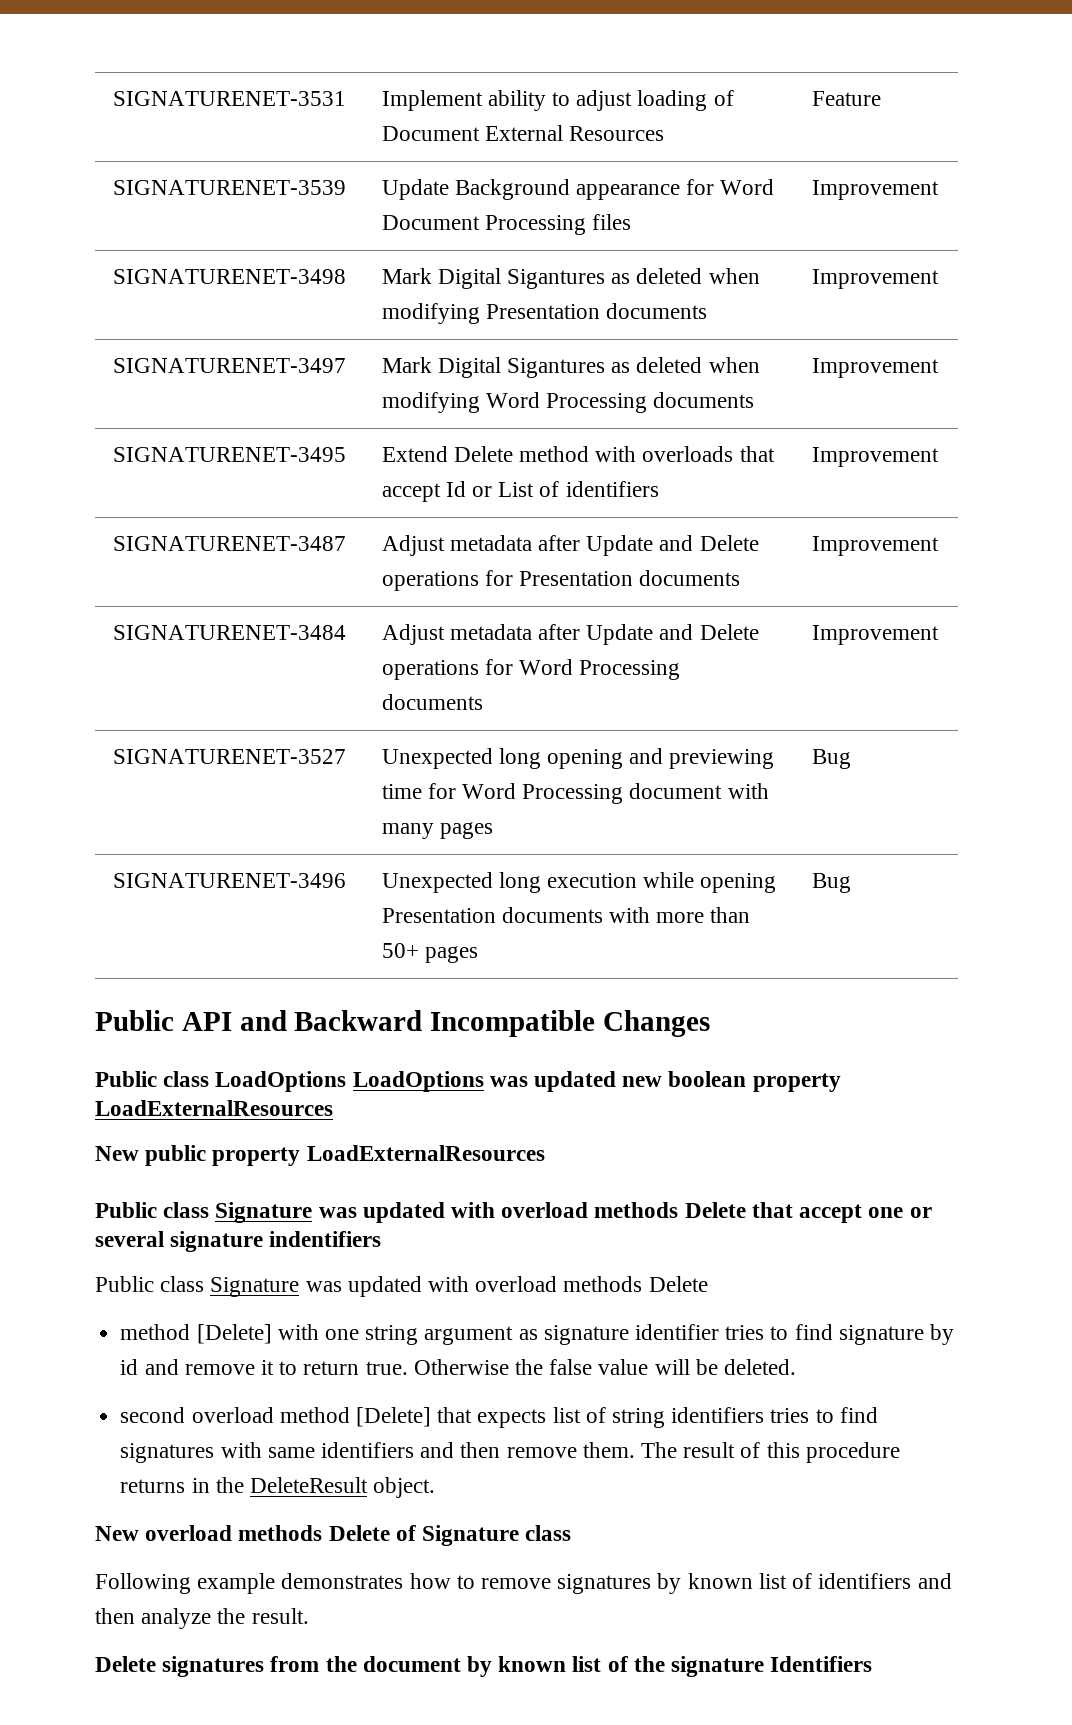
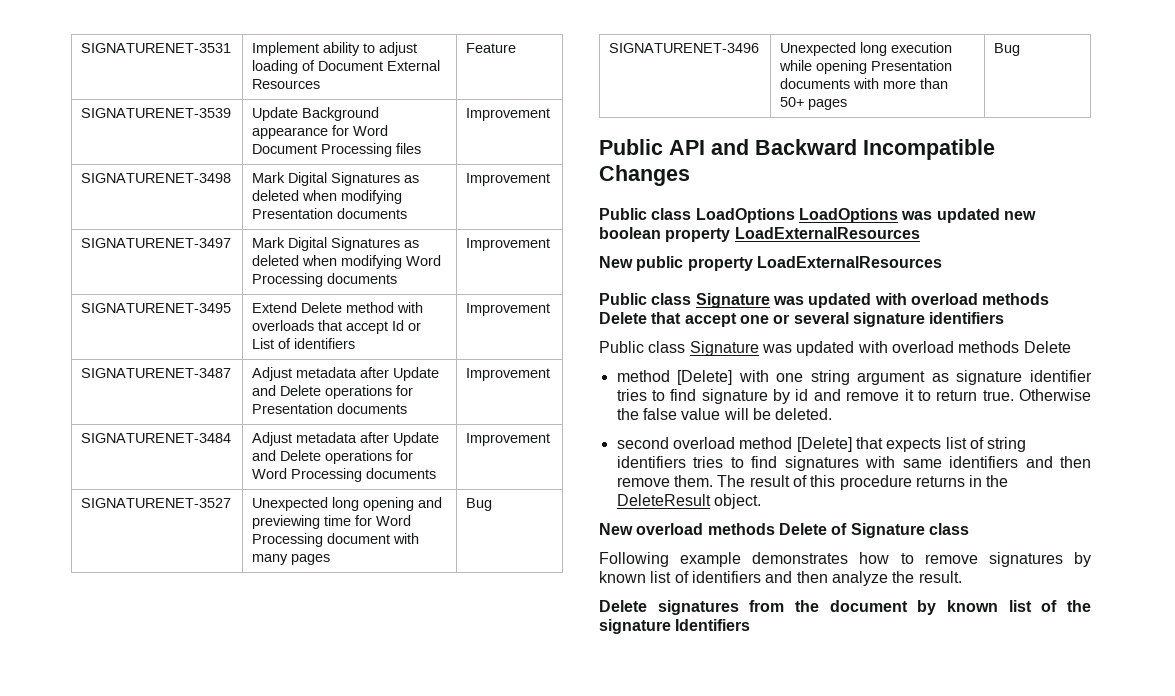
- SIGNATURENET-3498 | Mark Digital Sigantures as deleted when modifying Presentation documents | Improvement
+ SIGNATURENET-3498 | Mark Digital Signatures as deleted when modifying Presentation documents | Improvement
- SIGNATURENET-3497 | Mark Digital Sigantures as deleted when modifying Word Processing documents | Improvement
+ SIGNATURENET-3497 | Mark Digital Signatures as deleted when modifying Word Processing documents | Improvement
- Public class Signature was updated with overload methods Delete that accept one or several signature indentifiers
+ Public class Signature was updated with overload methods Delete that accept one or several signature identifiers

